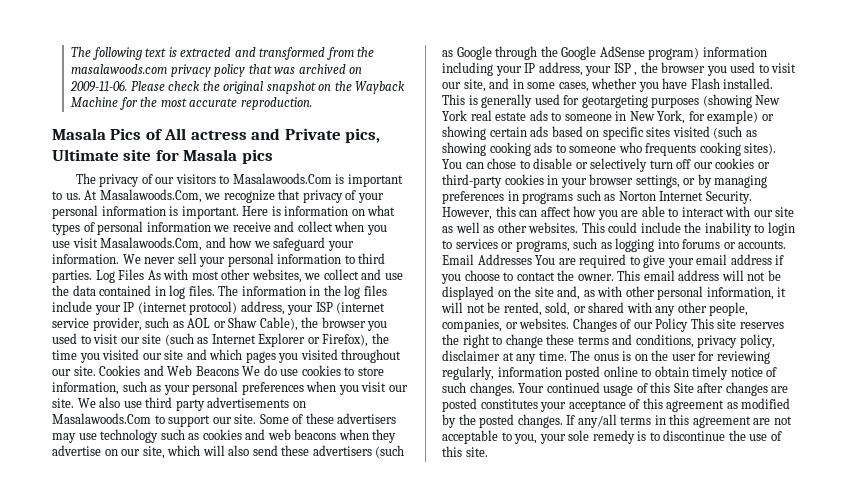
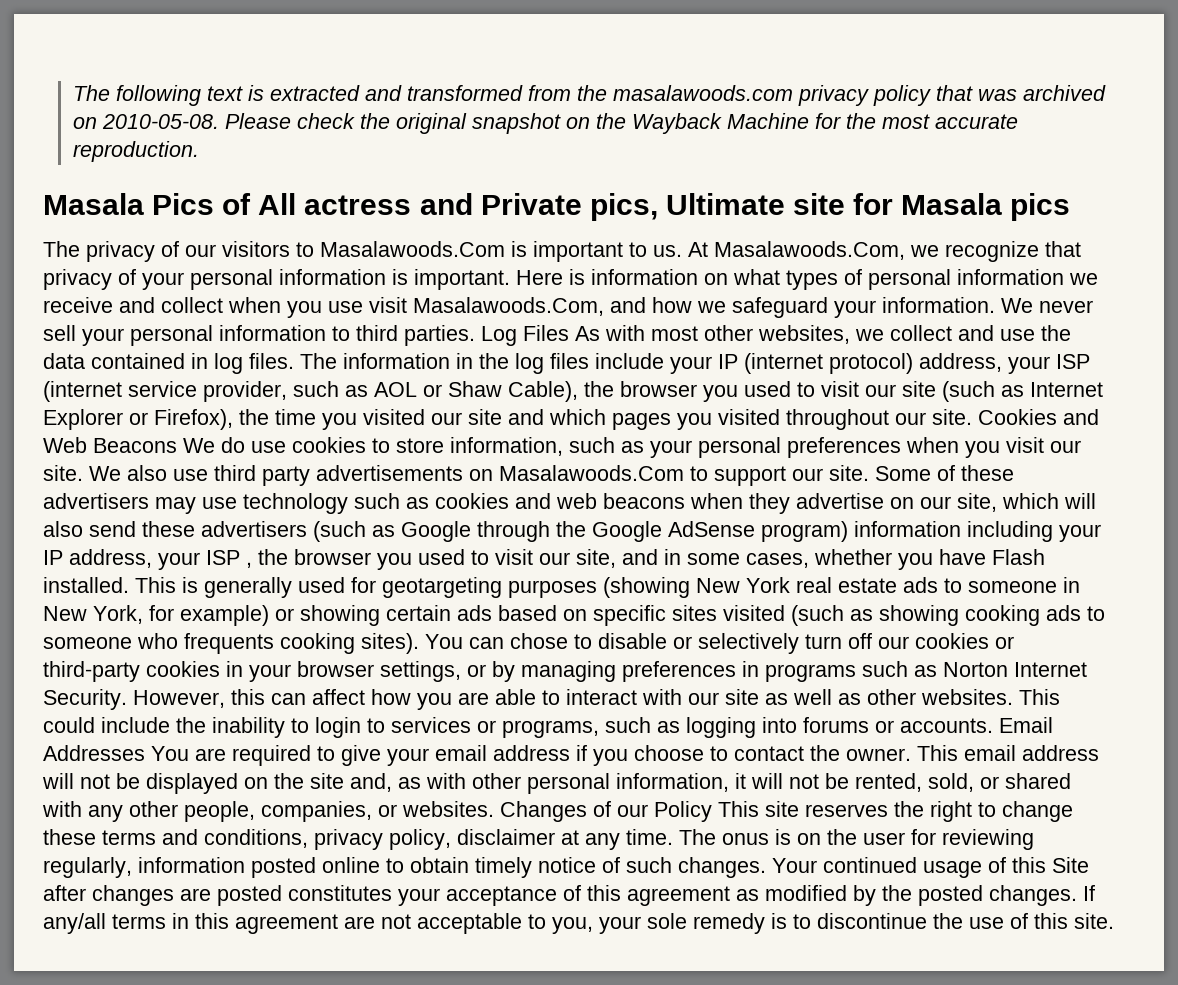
- The following text is extracted and transformed from the masalawoods.com privacy policy that was archived on 2009-11-06.
+ The following text is extracted and transformed from the masalawoods.com privacy policy that was archived on 2010-05-08.

